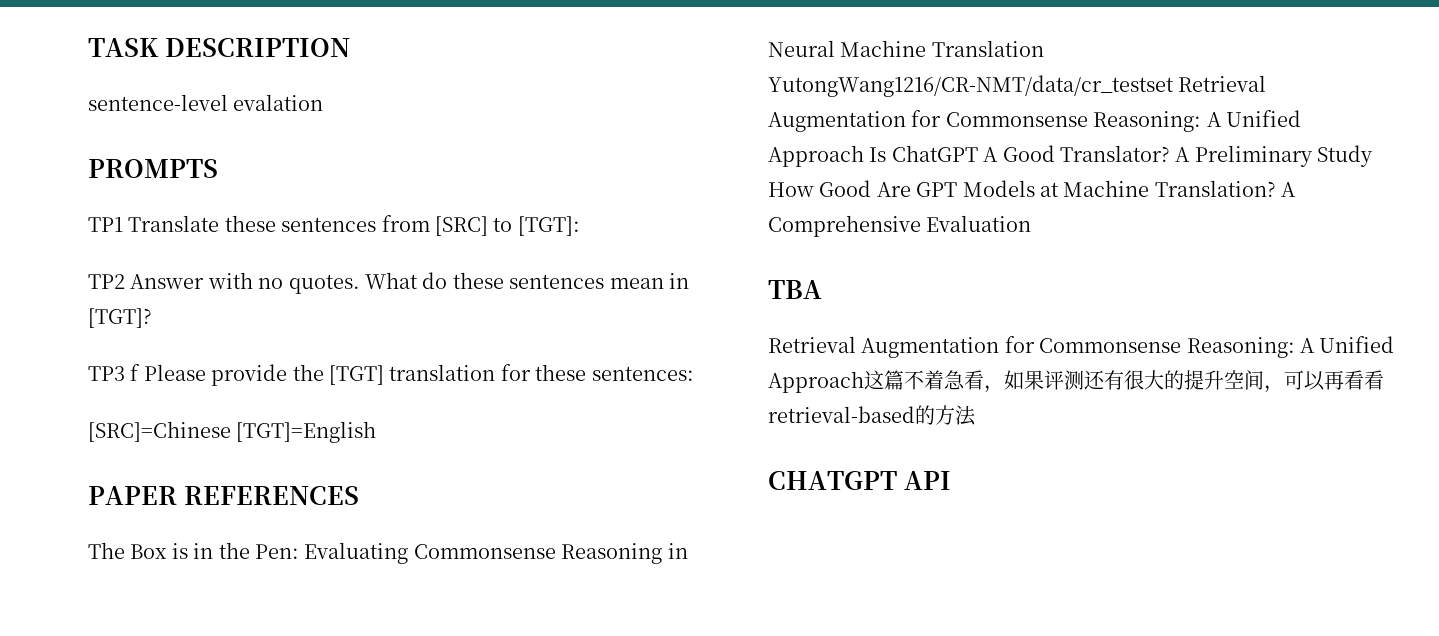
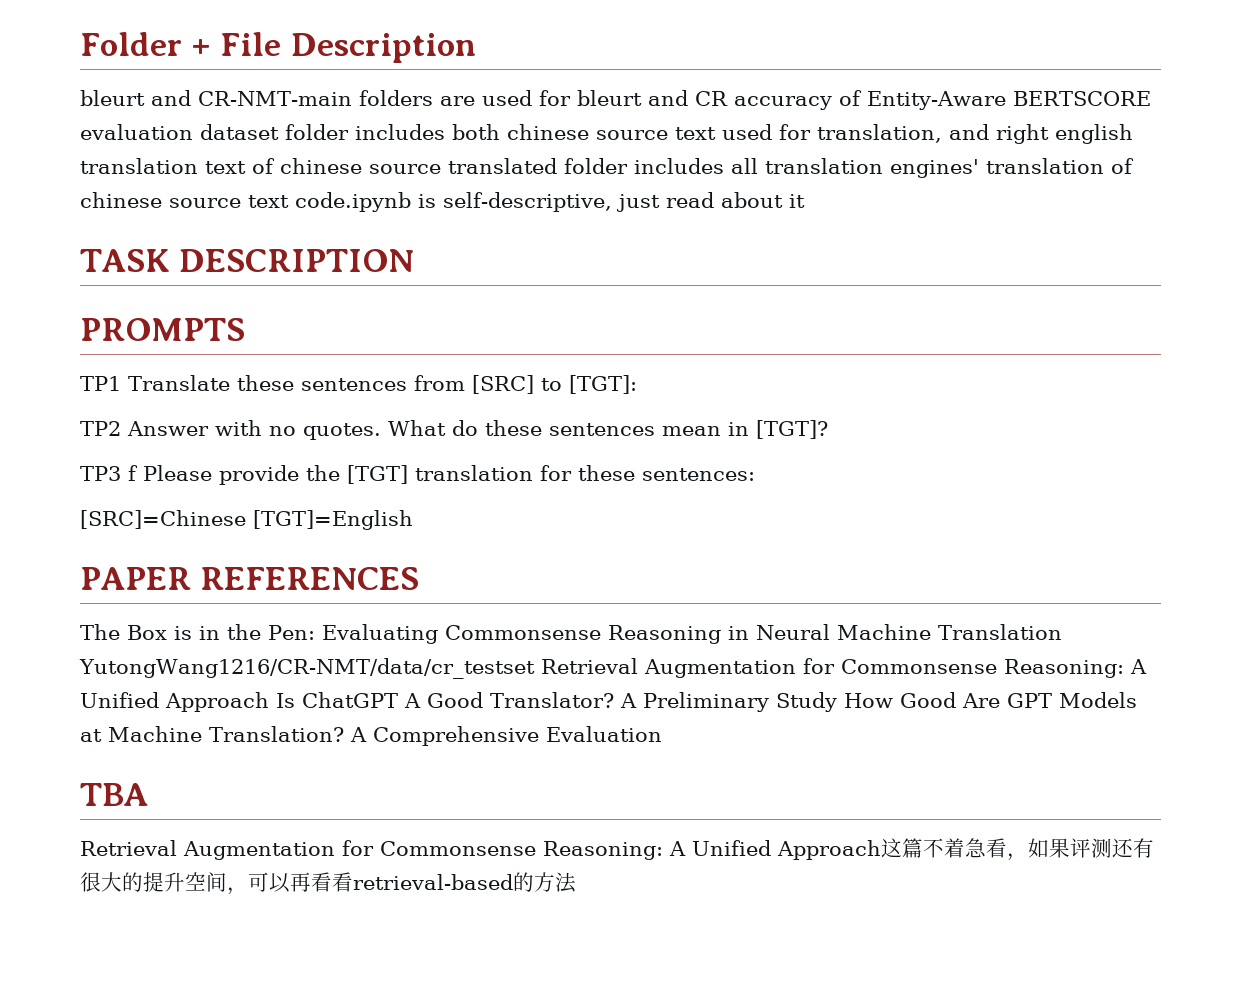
+ Folder + File Description
+ bleurt and CR-NMT-main folders are used for bleurt and CR accuracy of Entity-Aware BERTSCORE evaluation dataset folder includes both chinese source text used for translation, and right english translation text of chinese source translated folder includes all translation engines' translation of chinese source text code.ipynb is self-descriptive, just read about it
- sentence-level evalation
- CHATGPT API

